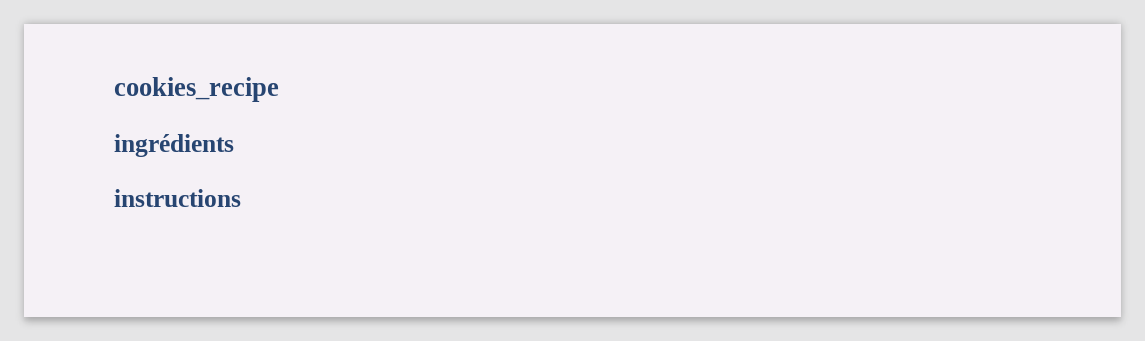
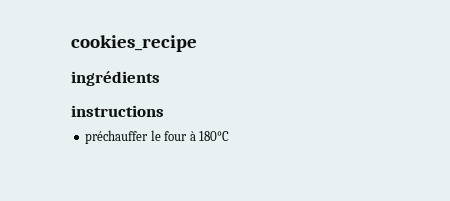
+ préchauffer le four à 180°C

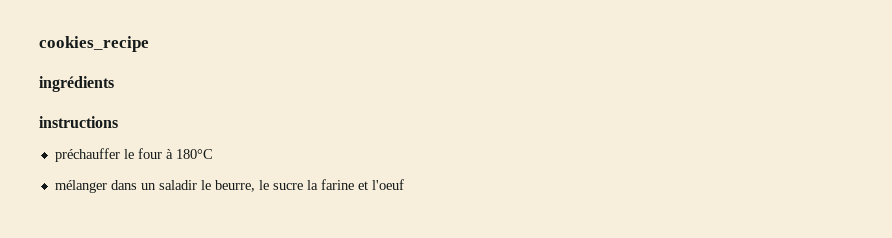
+ mélanger dans un saladir le beurre, le sucre la farine et l'oeuf

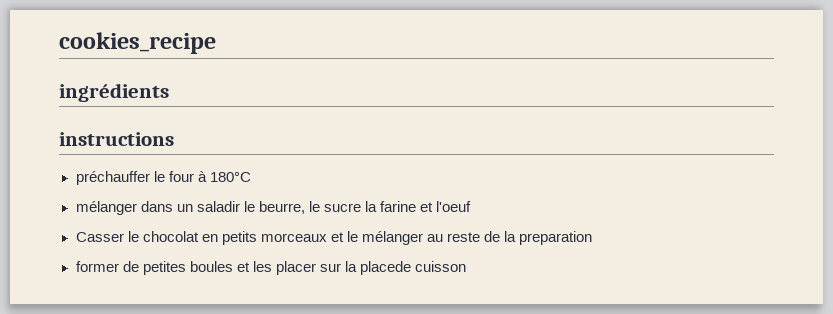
+ Casser le chocolat en petits morceaux et le mélanger au reste de la preparation
+ former de petites boules et les placer sur la placede cuisson

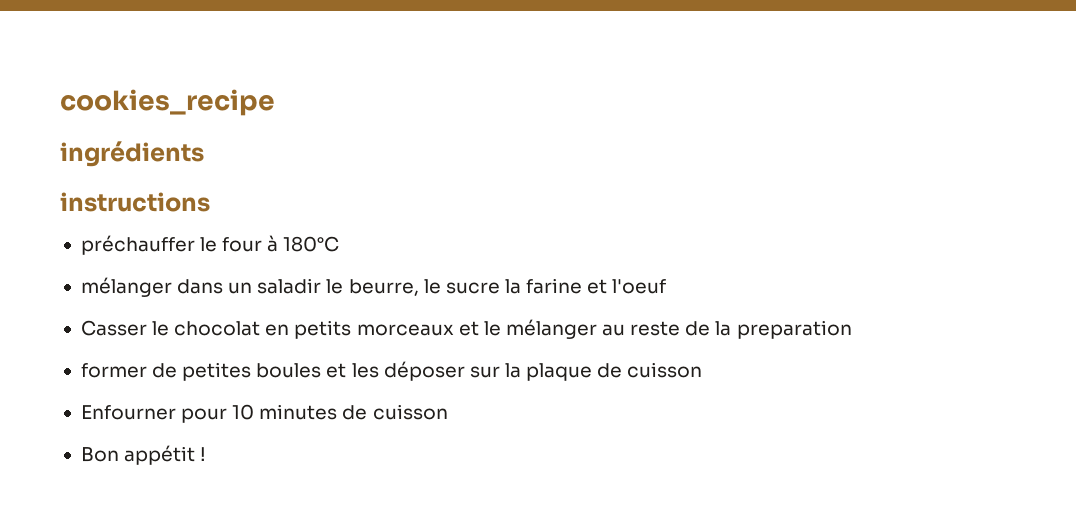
- former de petites boules et les placer sur la placede cuisson
+ former de petites boules et les déposer sur la plaque de cuisson
+ Enfourner pour 10 minutes de cuisson
+ Bon appétit !

